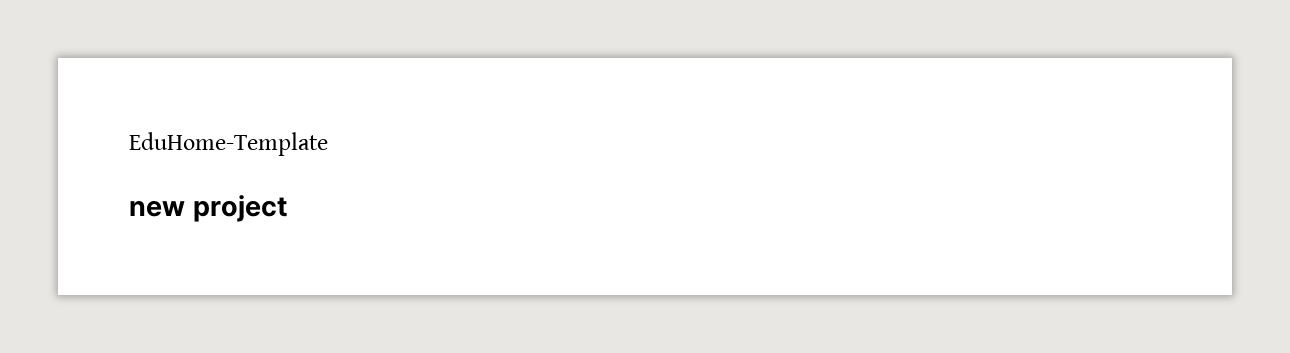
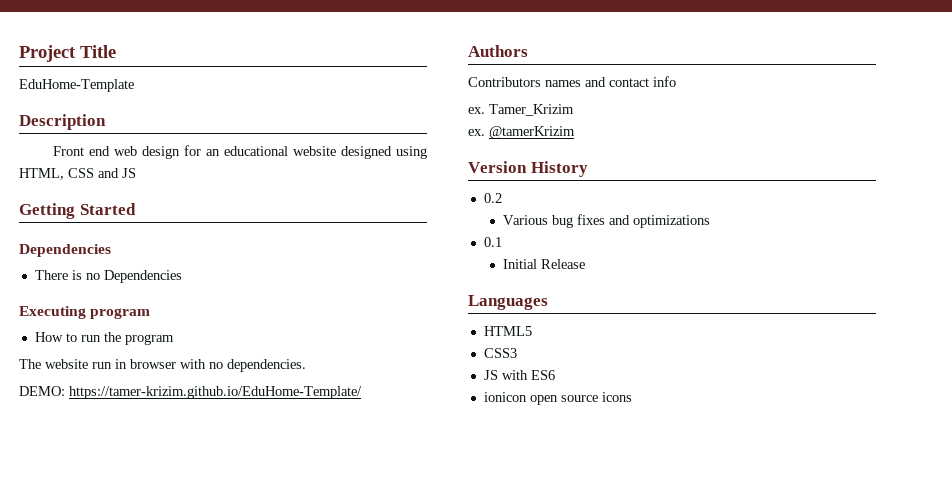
+ Project Title
- new project
+ Description
+ Front end web design for an educational website designed using HTML, CSS and JS
+ Getting Started
+ Dependencies
+ There is no Dependencies
+ Executing program
+ How to run the program
+ The website run in browser with no dependencies.
+ DEMO: https://tamer-krizim.github.io/EduHome-Template/
+ Authors
+ Contributors names and contact info
+ ex. Tamer_Krizim
+ ex. @tamerKrizim
+ Version History
+ 0.2
+ Various bug fixes and optimizations
+ 0.1
+ Initial Release
+ Languages
+ HTML5
+ CSS3
+ JS with ES6
+ ionicon open source icons

